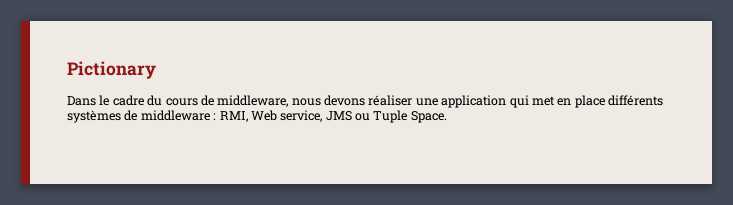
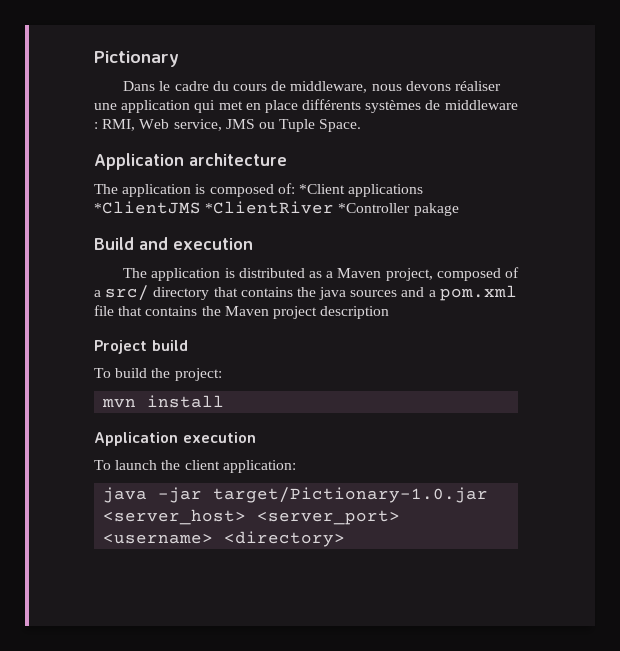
+ Application architecture
+ The application is composed of: *Client applications *ClientJMS *ClientRiver *Controller pakage
+ Build and execution
+ The application is distributed as a Maven project, composed of a src/ directory that contains the java sources and a pom.xml file that contains the Maven project description
+ Project build
+ To build the project:
+ mvn install
+ Application execution
+ To launch the client application:
+ java -jar target/Pictionary-1.0.jar <server_host> <server_port> <username> <directory>

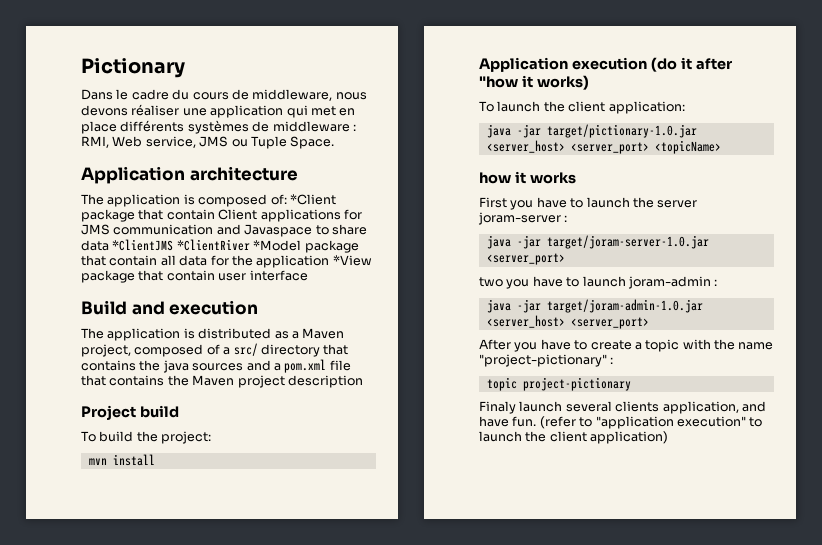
- The application is composed of: *Client applications *ClientJMS *ClientRiver *Controller pakage
+ The application is composed of: *Client package that contain Client applications for JMS communication and Javaspace to share data *ClientJMS *ClientRiver *Model package that contain all data for the application *View package that contain user interface
- Application execution
+ Application execution (do it after "how it works)
- java -jar target/Pictionary-1.0.jar <server_host> <server_port> <username> <directory>
+ java -jar target/pictionary-1.0.jar <server_host> <server_port> <topicName>
+ how it works
+ First you have to launch the server joram-server :
+ java -jar target/joram-server-1.0.jar <server_port>
+ two you have to launch joram-admin :
+ java -jar target/joram-admin-1.0.jar <server_host> <server_port>
+ After you have to create a topic with the name "project-pictionary" :
+ topic project-pictionary
+ Finaly launch several clients application, and have fun. (refer to "application execution" to launch the client application)

